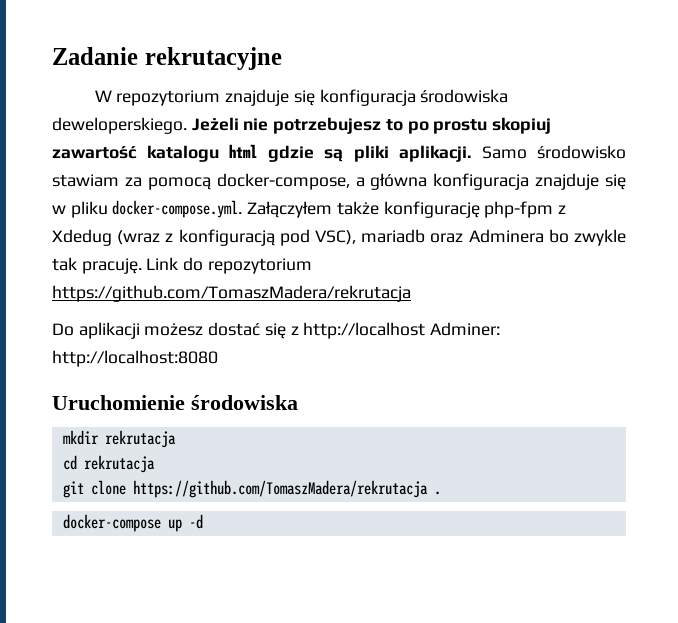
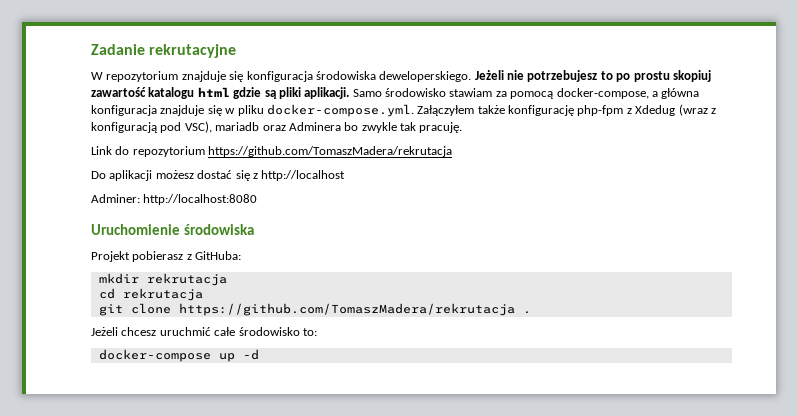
- Samo środowisko stawiam za pomocą docker-compose, a główna konfiguracja znajduje się w pliku docker-compose.yml. Załączyłem także konfigurację php-fpm z Xdedug (wraz z konfiguracją pod VSC), mariadb oraz Adminera bo zwykle tak pracuję. Link do repozytorium https://github.com/TomaszMadera/rekrutacja
+ Samo środowisko stawiam za pomocą docker-compose, a główna konfiguracja znajduje się w pliku docker-compose.yml. Załączyłem także konfigurację php-fpm z Xdedug (wraz z konfiguracją pod VSC), mariadb oraz Adminera bo zwykle tak pracuję.
+ Link do repozytorium https://github.com/TomaszMadera/rekrutacja
- Do aplikacji możesz dostać się z http://localhost Adminer: http://localhost:8080
+ Do aplikacji możesz dostać się z http://localhost
+ Adminer: http://localhost:8080
+ Projekt pobierasz z GitHuba:
+ Jeżeli chcesz uruchmić całe środowisko to:

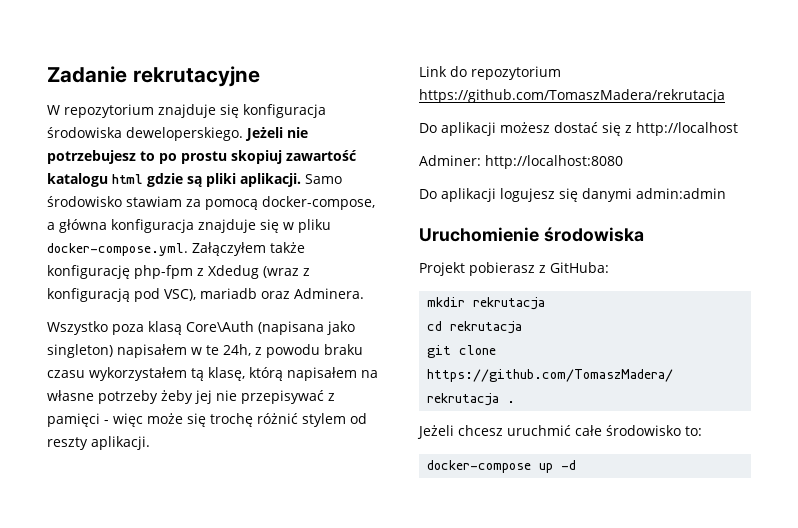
- Samo środowisko stawiam za pomocą docker-compose, a główna konfiguracja znajduje się w pliku docker-compose.yml. Załączyłem także konfigurację php-fpm z Xdedug (wraz z konfiguracją pod VSC), mariadb oraz Adminera bo zwykle tak pracuję.
+ Samo środowisko stawiam za pomocą docker-compose, a główna konfiguracja znajduje się w pliku docker-compose.yml. Załączyłem także konfigurację php-fpm z Xdedug (wraz z konfiguracją pod VSC), mariadb oraz Adminera.
+ Wszystko poza klasą Core\Auth (napisana jako singleton) napisałem w te 24h, z powodu braku czasu wykorzystałem tą klasę, którą napisałem na własne potrzeby żeby jej nie przepisywać z pamięci - więc może się trochę różnić stylem od reszty aplikacji.
+ Do aplikacji logujesz się danymi admin:admin

